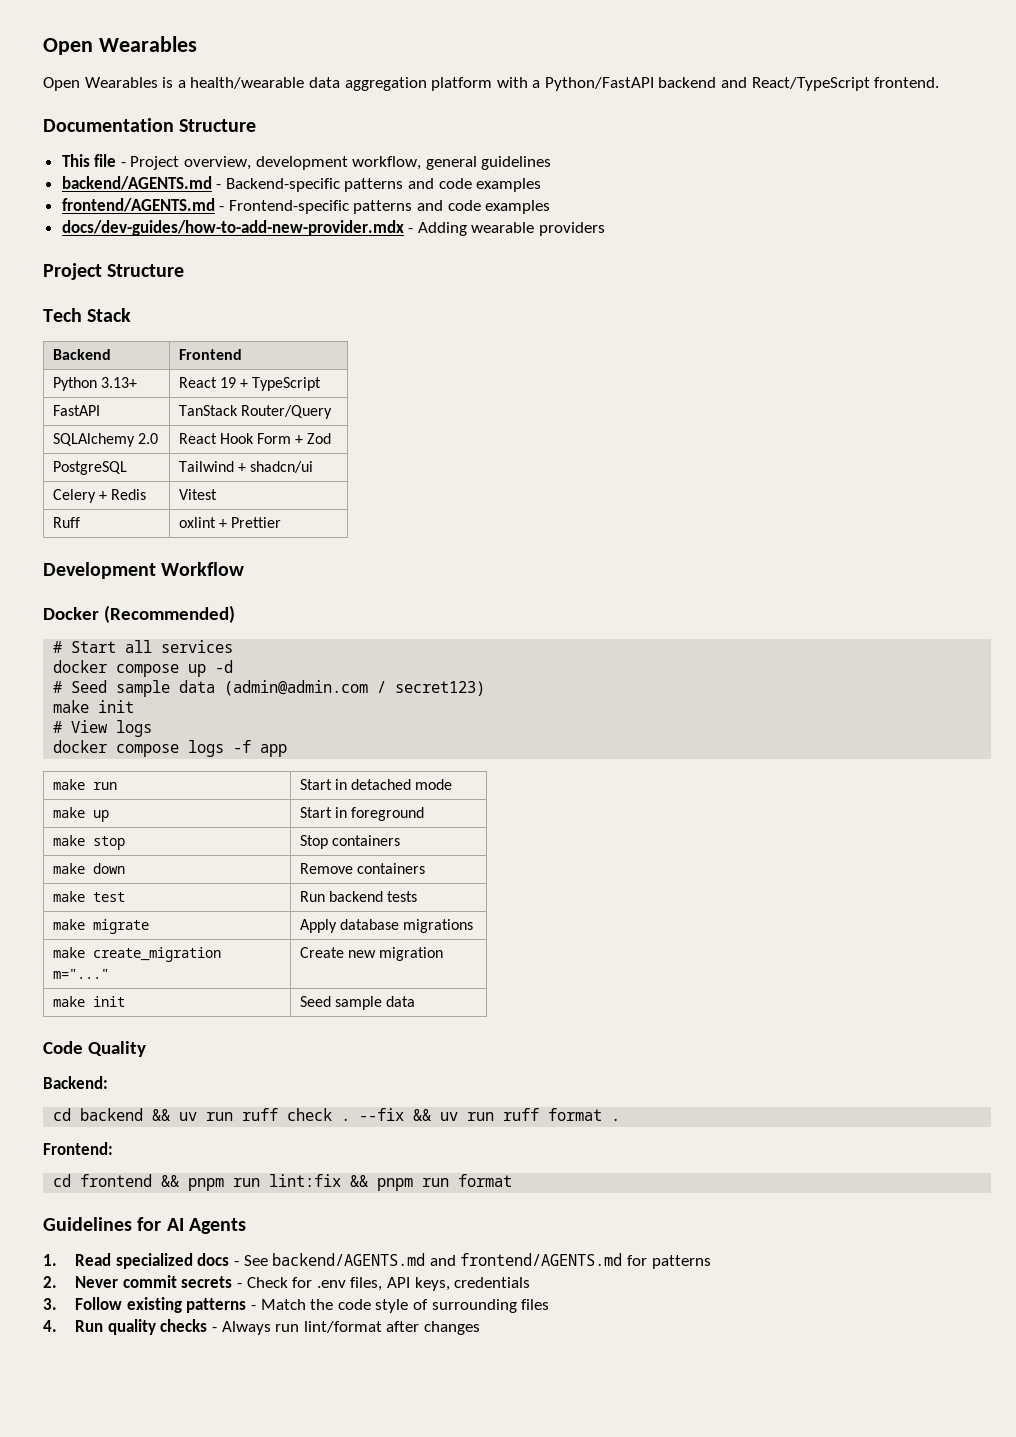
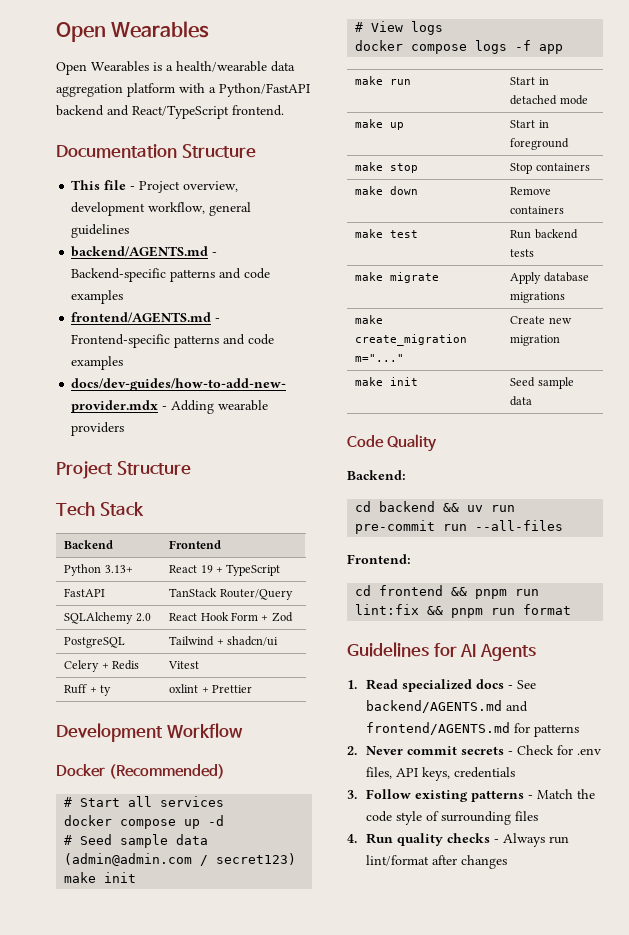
- Ruff | oxlint + Prettier
+ Ruff + ty | oxlint + Prettier
- cd backend && uv run ruff check . --fix && uv run ruff format .
+ cd backend && uv run pre-commit run --all-files

